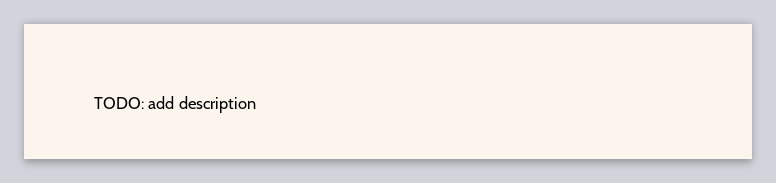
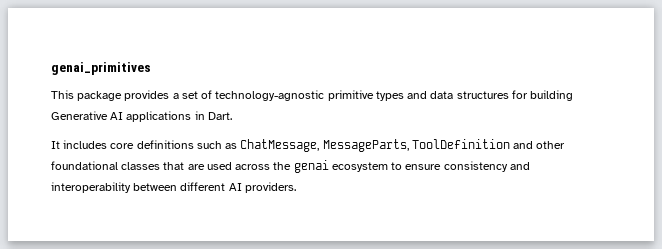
- TODO: add description
+ genai_primitives
+ This package provides a set of technology-agnostic primitive types and data structures for building Generative AI applications in Dart.
+ It includes core definitions such as ChatMessage, MessageParts, ToolDefinition and other foundational classes that are used across the genai ecosystem to ensure consistency and interoperability between different AI providers.

